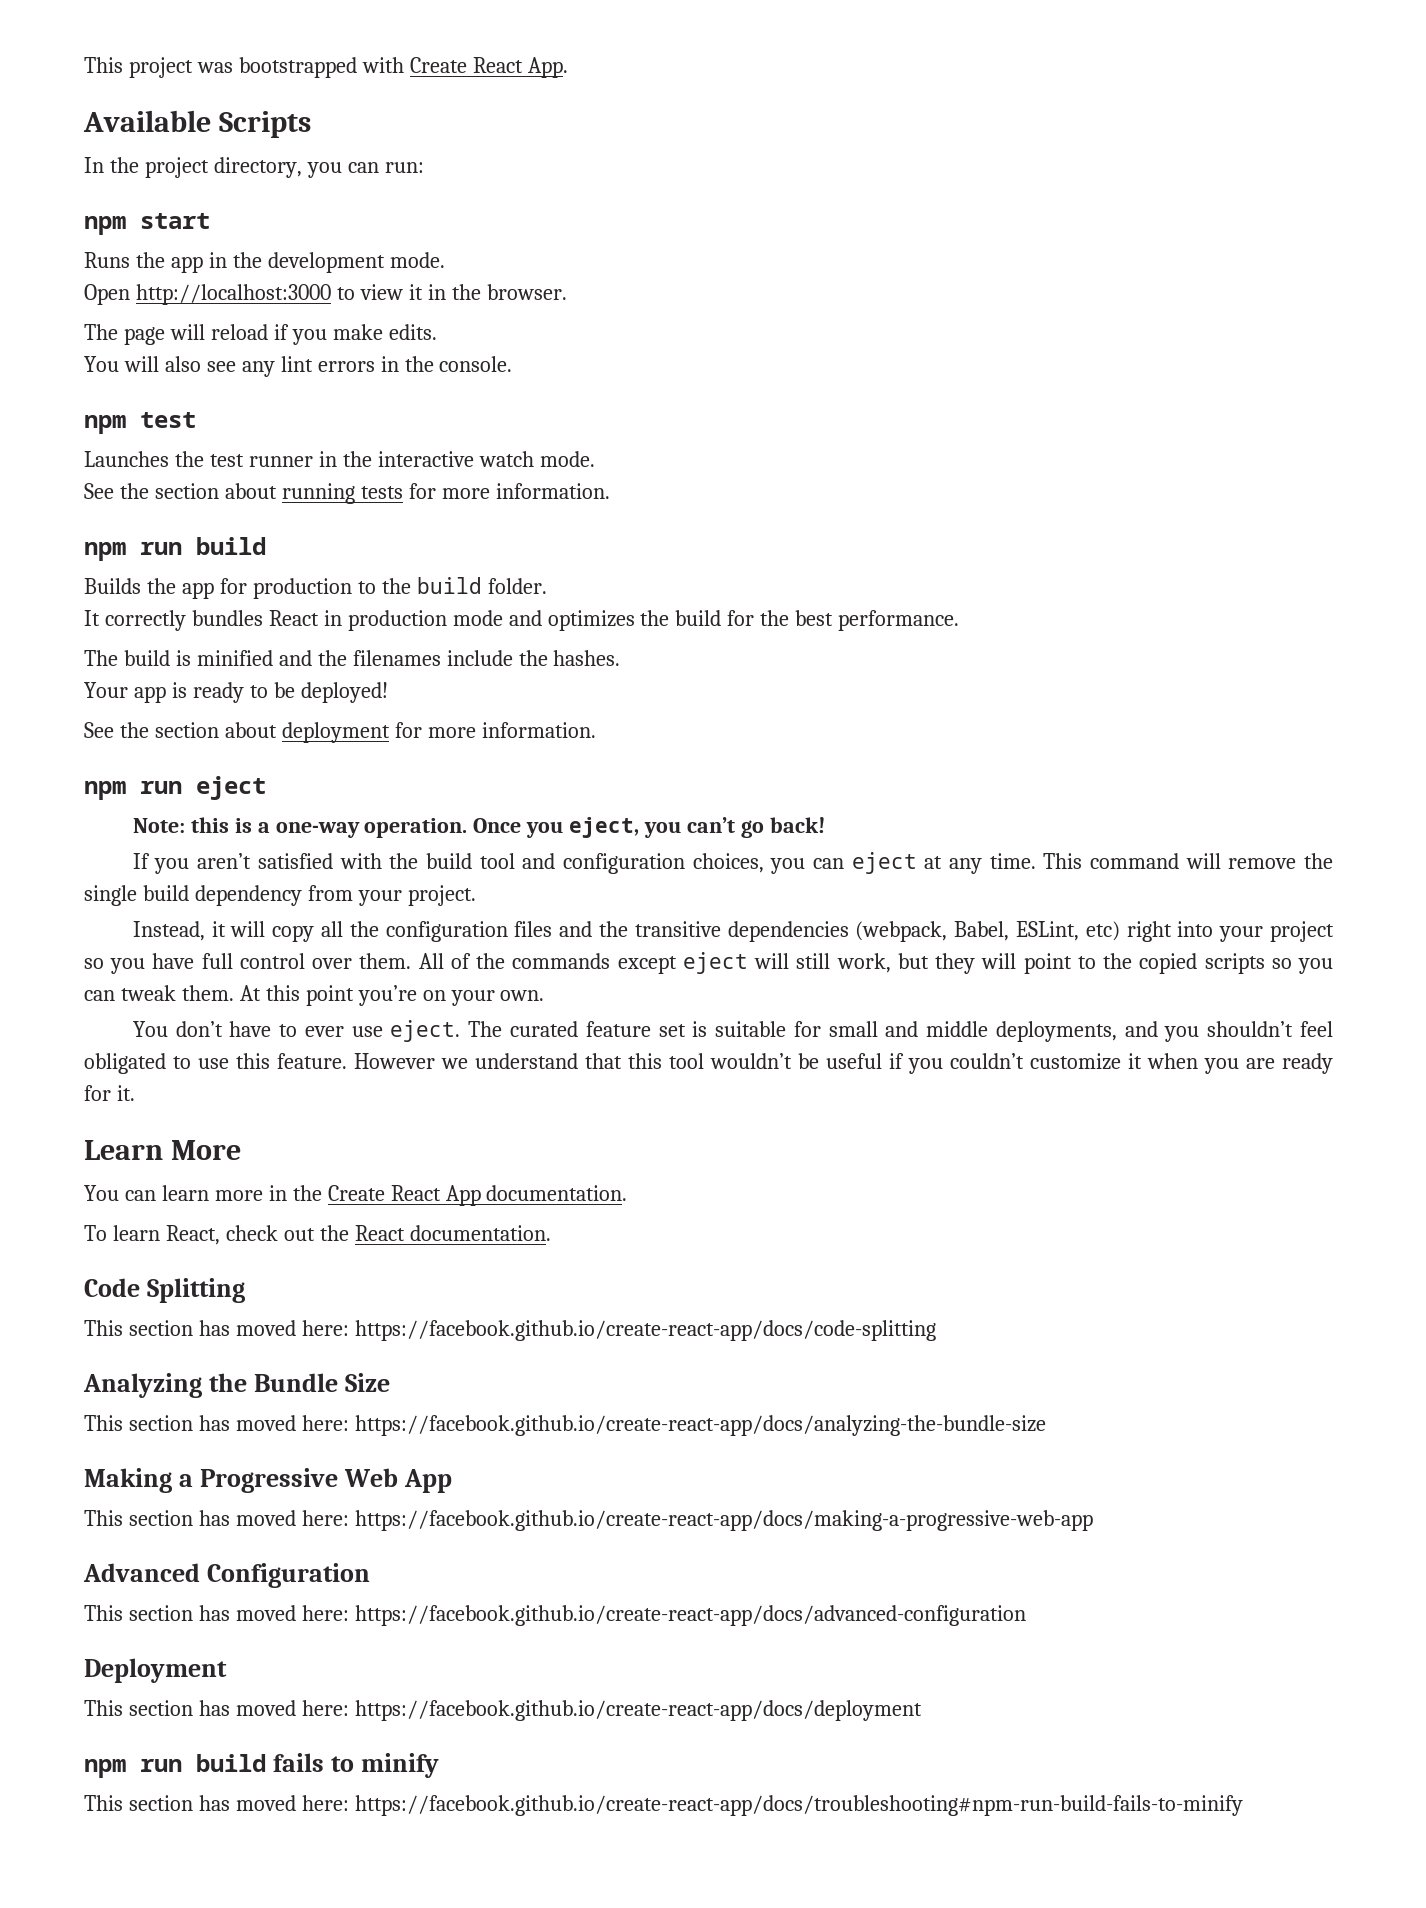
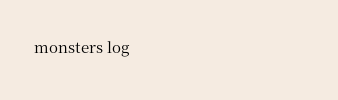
- This project was bootstrapped with Create React App.
- Available Scripts
- In the project directory, you can run:
- npm start
- Runs the app in the development mode.
- Open http://localhost:3000 to view it in the browser.
- The page will reload if you make edits.
- You will also see any lint errors in the console.
- npm test
- Launches the test runner in the interactive watch mode.
- See the section about running tests for more information.
- npm run build
- Builds the app for production to the build folder.
- It correctly bundles React in production mode and optimizes the build for the best performance.
- The build is minified and the filenames include the hashes.
- Your app is ready to be deployed!
- See the section about deployment for more information.
- npm run eject
- Note: this is a one-way operation. Once you eject, you can’t go back!
- If you aren’t satisfied with the build tool and configuration choices, you can eject at any time. This command will remove the single build dependency from your project.
- Instead, it will copy all the configuration files and the transitive dependencies (webpack, Babel, ESLint, etc) right into your project so you have full control over them. All of the commands except eject will still work, but they will point to the copied scripts so you can tweak them. At this point you’re on your own.
- You don’t have to ever use eject. The curated feature set is suitable for small and middle deployments, and you shouldn’t feel obligated to use this feature. However we understand that this tool wouldn’t be useful if you couldn’t customize it when you are ready for it.
- Learn More
- You can learn more in the Create React App documentation.
- To learn React, check out the React documentation.
- Code Splitting
- This section has moved here: https://facebook.github.io/create-react-app/docs/code-splitting
- Analyzing the Bundle Size
- This section has moved here: https://facebook.github.io/create-react-app/docs/analyzing-the-bundle-size
- Making a Progressive Web App
- This section has moved here: https://facebook.github.io/create-react-app/docs/making-a-progressive-web-app
- Advanced Configuration
- This section has moved here: https://facebook.github.io/create-react-app/docs/advanced-configuration
- Deployment
- This section has moved here: https://facebook.github.io/create-react-app/docs/deployment
- npm run build fails to minify
- This section has moved here: https://facebook.github.io/create-react-app/docs/troubleshooting#npm-run-build-fails-to-minify
+ monsters log

